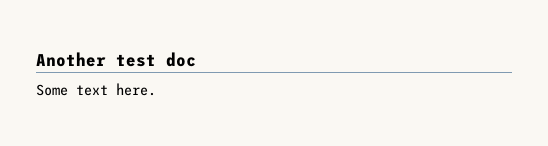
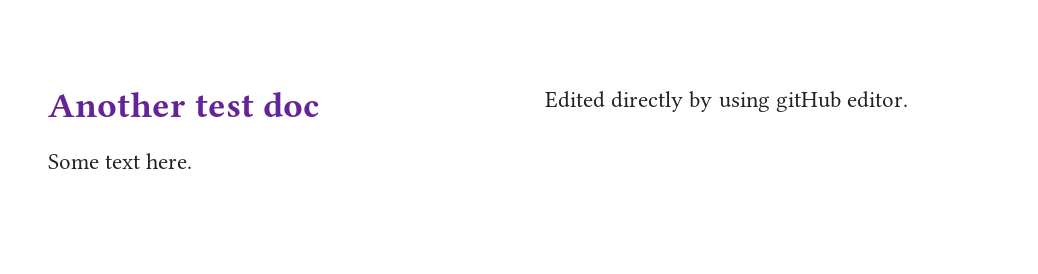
+ Edited directly by using gitHub editor.

